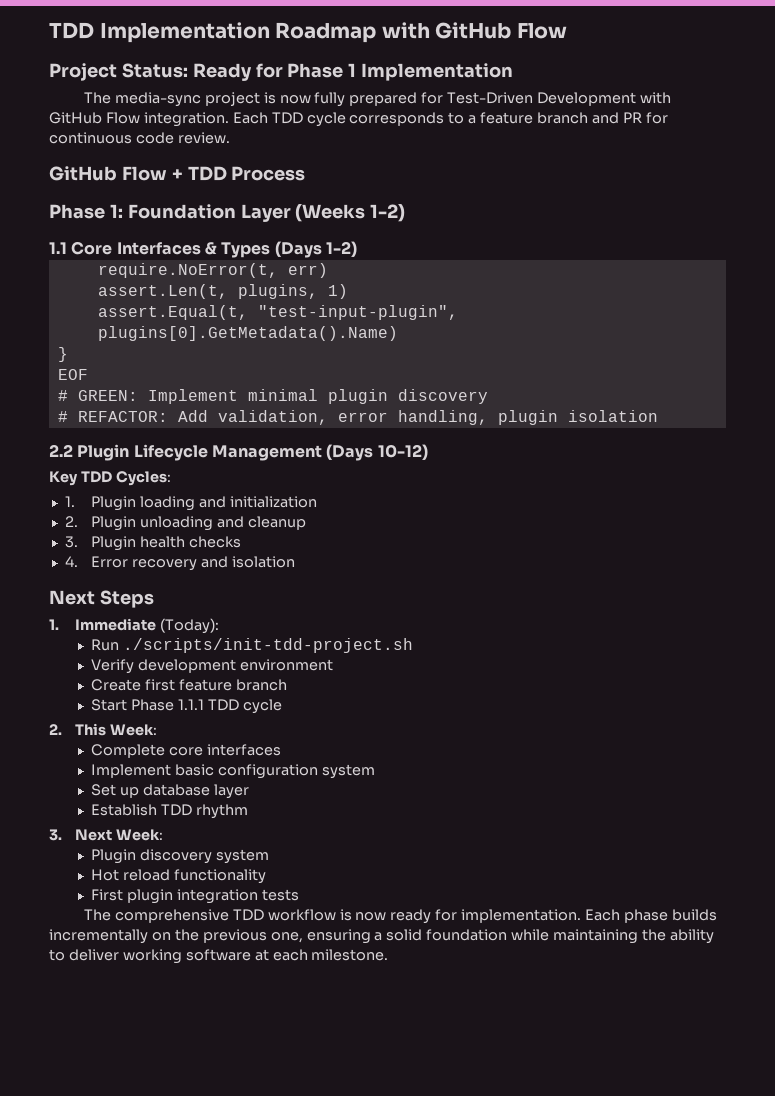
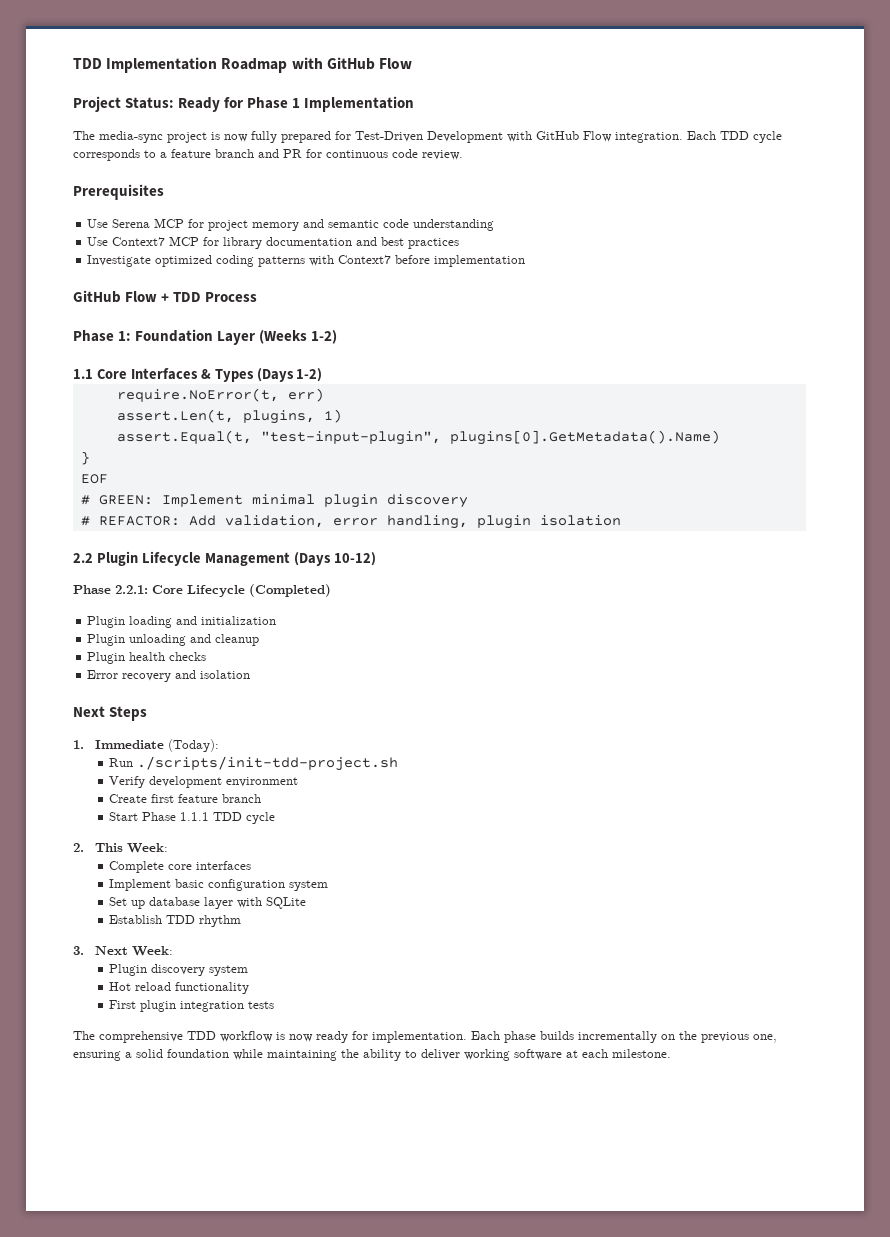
+ Prerequisites
+ Use Serena MCP for project memory and semantic code understanding
+ Use Context7 MCP for library documentation and best practices
+ Investigate optimized coding patterns with Context7 before implementation
- Key TDD Cycles:
- 1. Plugin loading and initialization
+ Phase 2.2.1: Core Lifecycle (Completed)
+ Plugin loading and initialization
- 2. Plugin unloading and cleanup
+ Plugin unloading and cleanup
- 3. Plugin health checks
+ Plugin health checks
- 4. Error recovery and isolation
+ Error recovery and isolation
- Set up database layer
+ Set up database layer with SQLite

